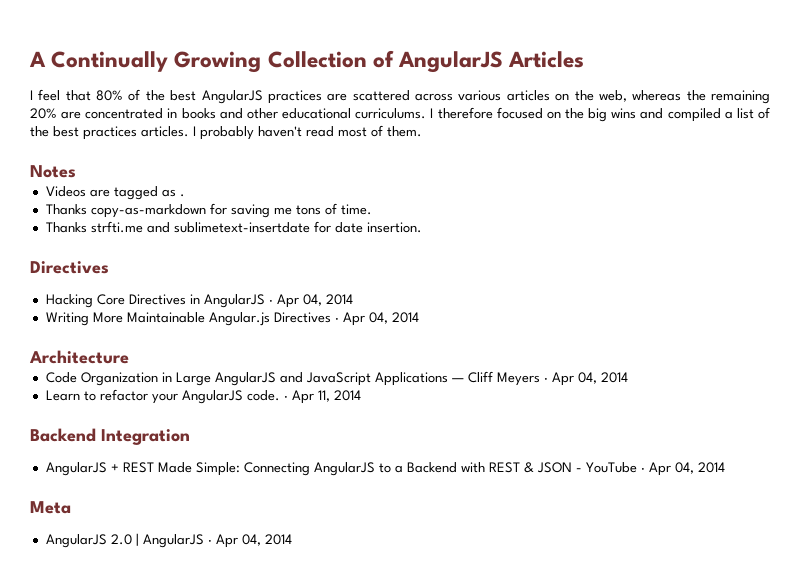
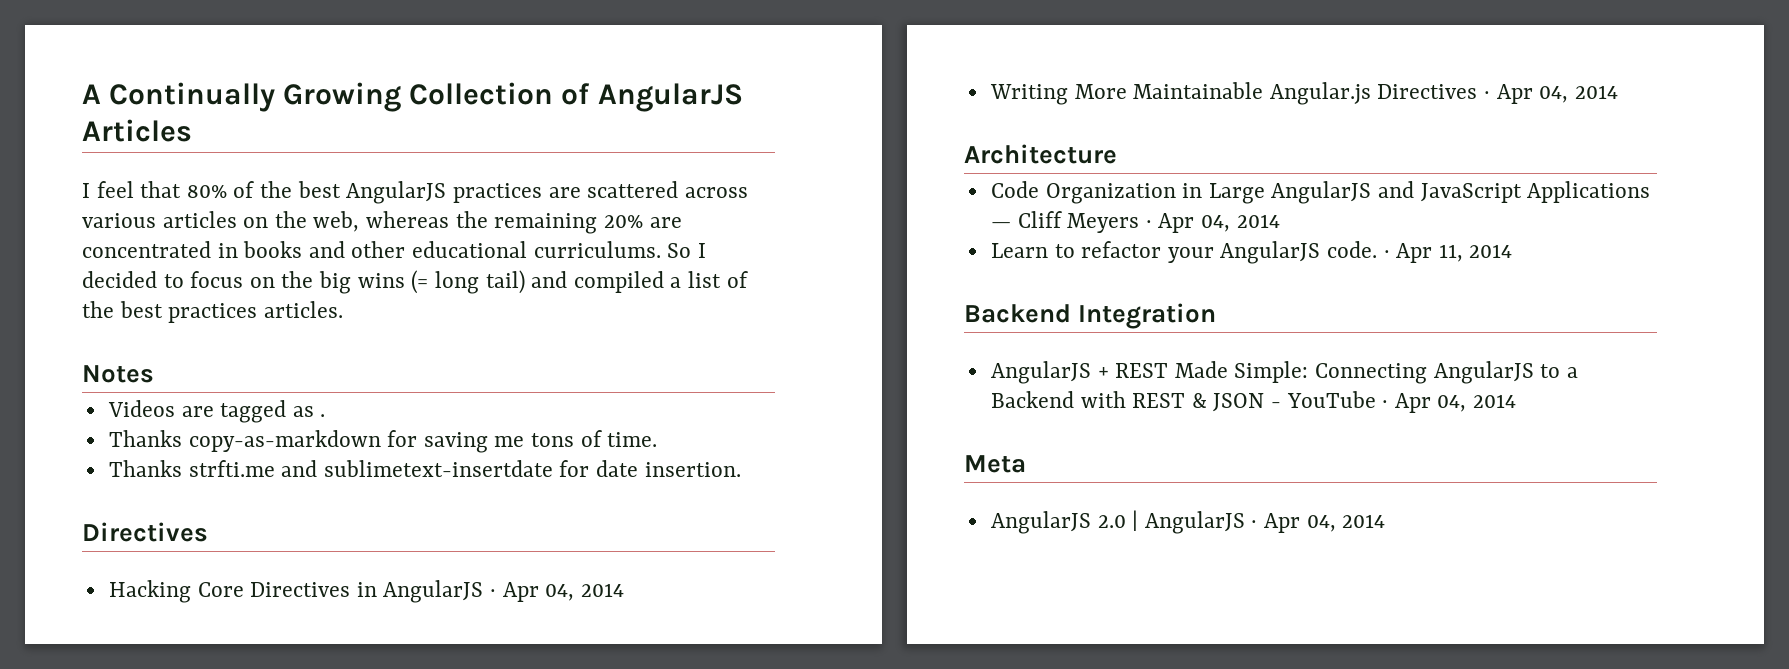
- I therefore focused on the big wins and compiled a list of the best practices articles. I probably haven't read most of them.
+ So I decided to focus on the big wins (= long tail) and compiled a list of the best practices articles.

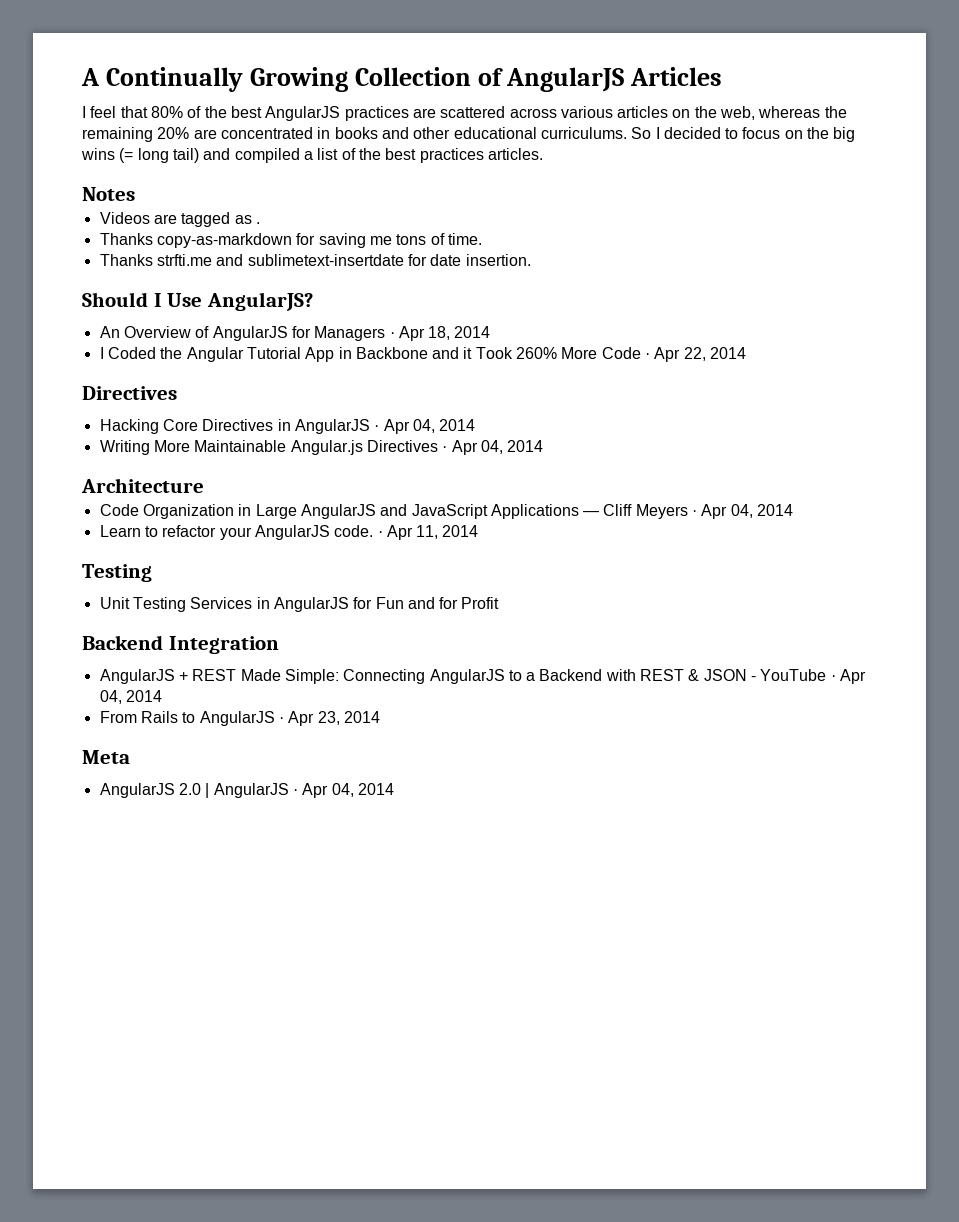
+ Should I Use AngularJS?
+ An Overview of AngularJS for Managers · Apr 18, 2014
+ I Coded the Angular Tutorial App in Backbone and it Took 260% More Code · Apr 22, 2014
  · Apr 11, 2014
+ Testing
+ Unit Testing Services in AngularJS for Fun and for Profit
+ From Rails to AngularJS · Apr 23, 2014

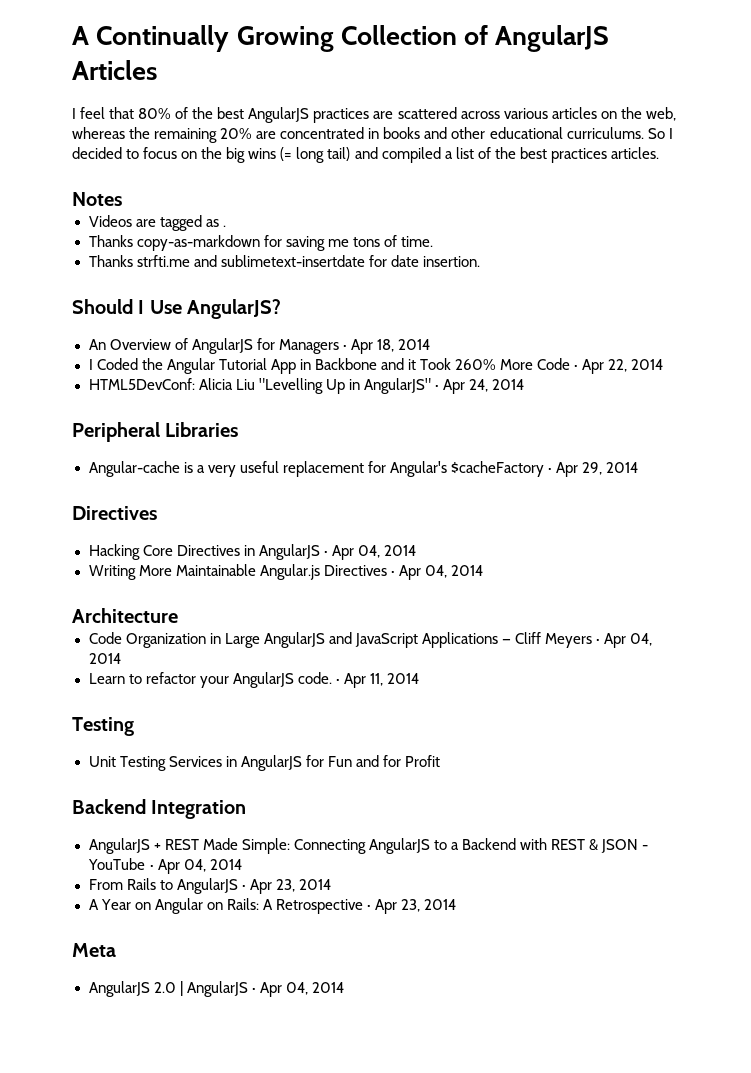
+ HTML5DevConf: Alicia Liu "Levelling Up in AngularJS" · Apr 24, 2014
+ Peripheral Libraries
+ Angular-cache is a very useful replacement for Angular's $cacheFactory · Apr 29, 2014
+ A Year on Angular on Rails: A Retrospective · Apr 23, 2014

